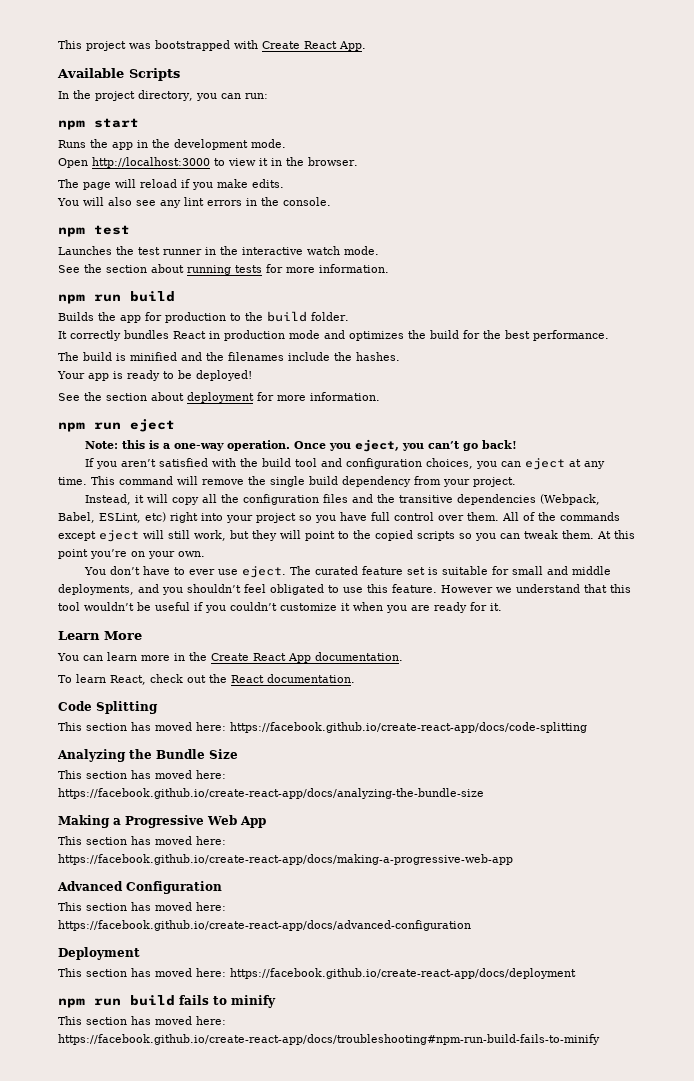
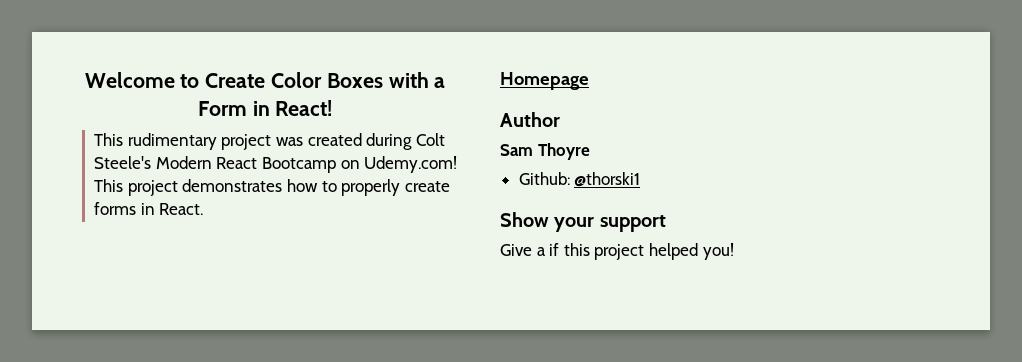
- This project was bootstrapped with Create React App.
- Available Scripts
- In the project directory, you can run:
- npm start
- Runs the app in the development mode.
- Open http://localhost:3000 to view it in the browser.
- The page will reload if you make edits.
- You will also see any lint errors in the console.
- npm test
- Launches the test runner in the interactive watch mode.
- See the section about running tests for more information.
- npm run build
- Builds the app for production to the build folder.
- It correctly bundles React in production mode and optimizes the build for the best performance.
- The build is minified and the filenames include the hashes.
- Your app is ready to be deployed!
- See the section about deployment for more information.
- npm run eject
- Note: this is a one-way operation. Once you eject, you can’t go back!
- If you aren’t satisfied with the build tool and configuration choices, you can eject at any time. This command will remove the single build dependency from your project.
- Instead, it will copy all the configuration files and the transitive dependencies (Webpack, Babel, ESLint, etc) right into your project so you have full control over them. All of the commands except eject will still work, but they will point to the copied scripts so you can tweak them. At this point you’re on your own.
- You don’t have to ever use eject. The curated feature set is suitable for small and middle deployments, and you shouldn’t feel obligated to use this feature. However we understand that this tool wouldn’t be useful if you couldn’t customize it when you are ready for it.
- Learn More
- You can learn more in the Create React App documentation.
- To learn React, check out the React documentation.
- Code Splitting
- This section has moved here: https://facebook.github.io/create-react-app/docs/code-splitting
- Analyzing the Bundle Size
- This section has moved here: https://facebook.github.io/create-react-app/docs/analyzing-the-bundle-size
- Making a Progressive Web App
- This section has moved here: https://facebook.github.io/create-react-app/docs/making-a-progressive-web-app
- Advanced Configuration
- This section has moved here: https://facebook.github.io/create-react-app/docs/advanced-configuration
- Deployment
- This section has moved here: https://facebook.github.io/create-react-app/docs/deployment
- npm run build fails to minify
- This section has moved here: https://facebook.github.io/create-react-app/docs/troubleshooting#npm-run-build-fails-to-minify
+ Welcome to Create Color Boxes with a Form in React!
+ This rudimentary project was created during Colt Steele's Modern React Bootcamp on Udemy.com! This project demonstrates how to properly create forms in React.
+ Homepage
+ Author
+ Sam Thoyre
+ Github: @thorski1
+ Show your support
+ Give a if this project helped you!

